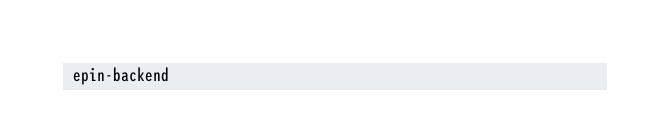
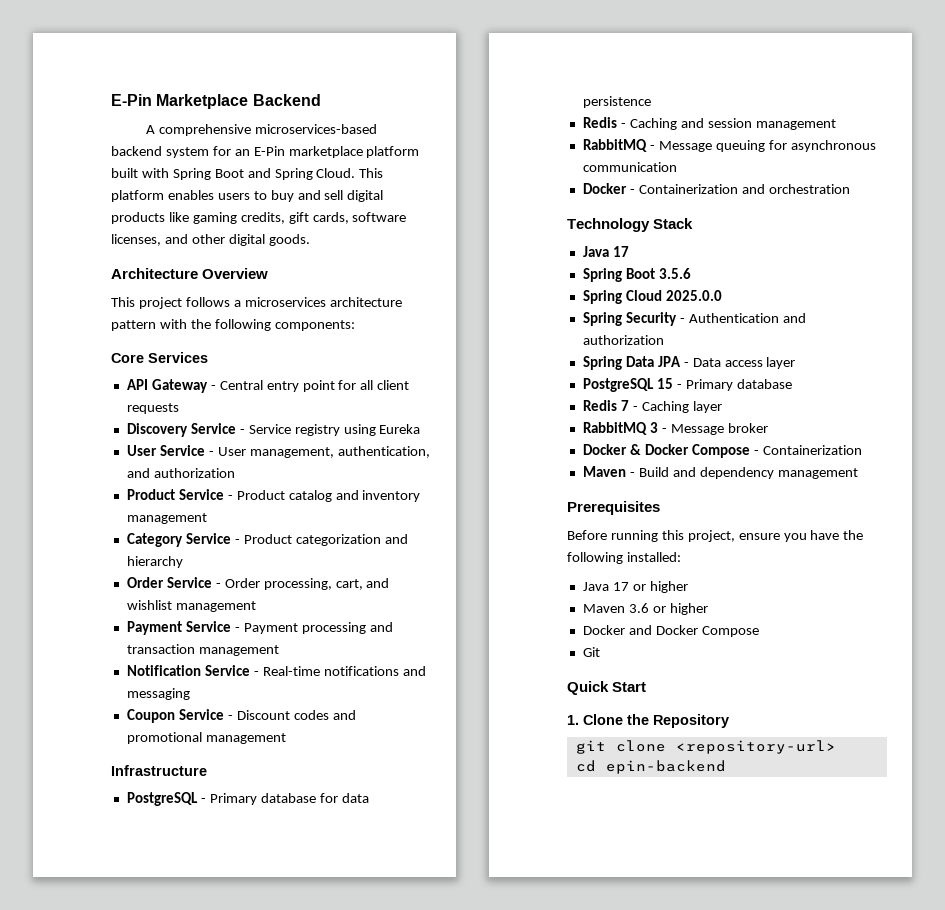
- epin-backend
+ E-Pin Marketplace Backend
+ A comprehensive microservices-based backend system for an E-Pin marketplace platform built with Spring Boot and Spring Cloud. This platform enables users to buy and sell digital products like gaming credits, gift cards, software licenses, and other digital goods.
+ Architecture Overview
+ This project follows a microservices architecture pattern with the following components:
+ Core Services
+ API Gateway - Central entry point for all client requests
+ Discovery Service - Service registry using Eureka
+ User Service - User management, authentication, and authorization
+ Product Service - Product catalog and inventory management
+ Category Service - Product categorization and hierarchy
+ Order Service - Order processing, cart, and wishlist management
+ Payment Service - Payment processing and transaction management
+ Notification Service - Real-time notifications and messaging
+ Coupon Service - Discount codes and promotional management
+ Infrastructure
+ PostgreSQL - Primary database for data persistence
+ Redis - Caching and session management
+ RabbitMQ - Message queuing for asynchronous communication
+ Docker - Containerization and orchestration
+ Technology Stack
+ Java 17
+ Spring Boot 3.5.6
+ Spring Cloud 2025.0.0
+ Spring Security - Authentication and authorization
+ Spring Data JPA - Data access layer
+ PostgreSQL 15 - Primary database
+ Redis 7 - Caching layer
+ RabbitMQ 3 - Message broker
+ Docker & Docker Compose - Containerization
+ Maven - Build and dependency management
+ Prerequisites
+ Before running this project, ensure you have the following installed:
+ Java 17 or higher
+ Maven 3.6 or higher
+ Docker and Docker Compose
+ Git
+ Quick Start
+ 1. Clone the Repository
+ git clone <repository-url>
+ cd epin-backend

